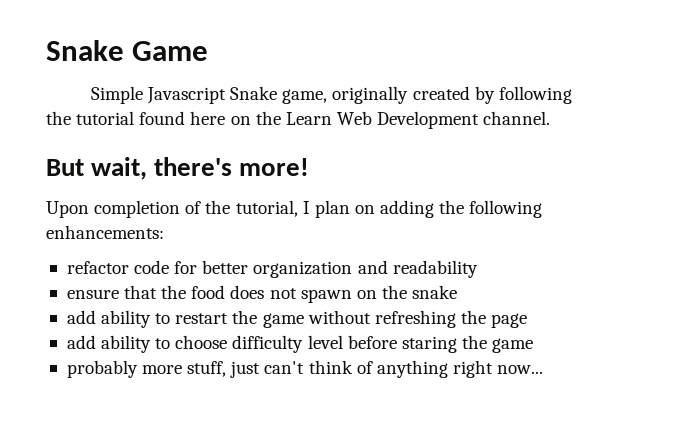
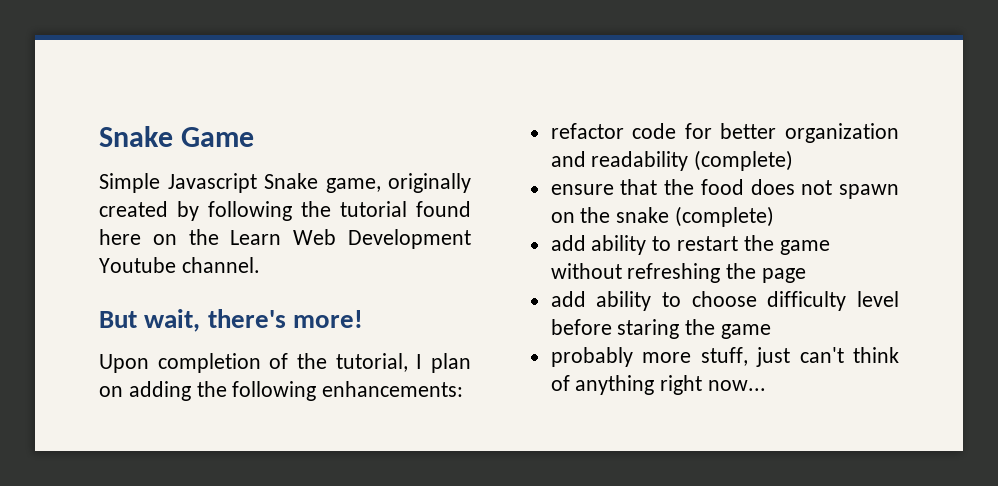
- Simple Javascript Snake game, originally created by following the tutorial found here on the Learn Web Development channel.
+ Simple Javascript Snake game, originally created by following the tutorial found here on the Learn Web Development Youtube channel.
- refactor code for better organization and readability
+ refactor code for better organization and readability (complete)
- ensure that the food does not spawn on the snake
+ ensure that the food does not spawn on the snake (complete)

